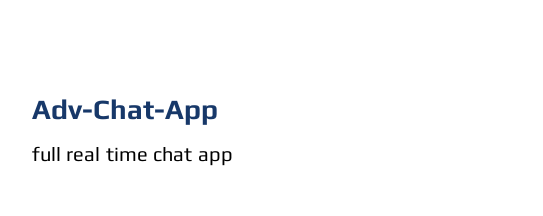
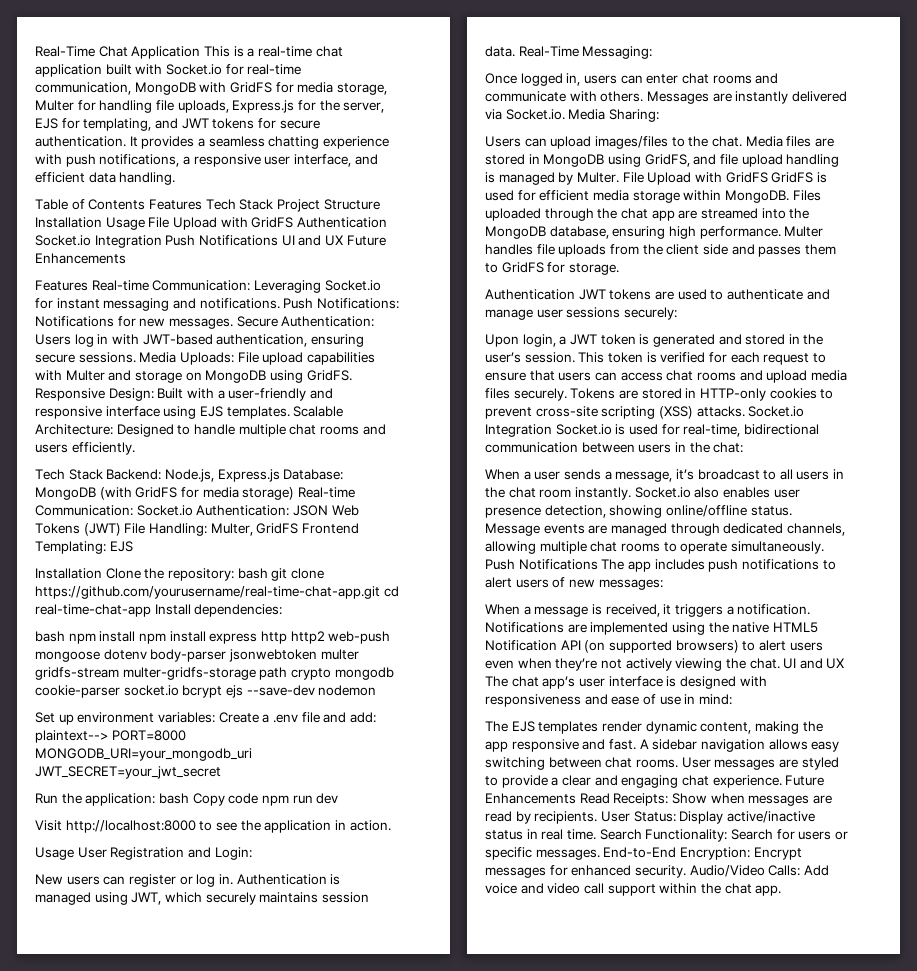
- Adv-Chat-App
- full real time chat app
+ Real-Time Chat Application This is a real-time chat application built with Socket.io for real-time communication, MongoDB with GridFS for media storage, Multer for handling file uploads, Express.js for the server, EJS for templating, and JWT tokens for secure authentication. It provides a seamless chatting experience with push notifications, a responsive user interface, and efficient data handling.
+ Table of Contents Features Tech Stack Project Structure Installation Usage File Upload with GridFS Authentication Socket.io Integration Push Notifications UI and UX Future Enhancements
+ Features Real-time Communication: Leveraging Socket.io for instant messaging and notifications. Push Notifications: Notifications for new messages. Secure Authentication: Users log in with JWT-based authentication, ensuring secure sessions. Media Uploads: File upload capabilities with Multer and storage on MongoDB using GridFS. Responsive Design: Built with a user-friendly and responsive interface using EJS templates. Scalable Architecture: Designed to handle multiple chat rooms and users efficiently.
+ Tech Stack Backend: Node.js, Express.js Database: MongoDB (with GridFS for media storage) Real-time Communication: Socket.io Authentication: JSON Web Tokens (JWT) File Handling: Multer, GridFS Frontend Templating: EJS
+ Installation Clone the repository: bash git clone https://github.com/yourusername/real-time-chat-app.git cd real-time-chat-app Install dependencies:
+ bash npm install npm install express http http2 web-push mongoose dotenv body-parser jsonwebtoken multer gridfs-stream multer-gridfs-storage path crypto mongodb cookie-parser socket.io bcrypt ejs --save-dev nodemon
+ Set up environment variables: Create a .env file and add: plaintext--> PORT=8000 MONGODB_URI=your_mongodb_uri JWT_SECRET=your_jwt_secret
+ Run the application: bash Copy code npm run dev
+ Visit http://localhost:8000 to see the application in action.
+ Usage User Registration and Login:
+ New users can register or log in. Authentication is managed using JWT, which securely maintains session data. Real-Time Messaging:
+ Once logged in, users can enter chat rooms and communicate with others. Messages are instantly delivered via Socket.io. Media Sharing:
+ Users can upload images/files to the chat. Media files are stored in MongoDB using GridFS, and file upload handling is managed by Multer. File Upload with GridFS GridFS is used for efficient media storage within MongoDB. Files uploaded through the chat app are streamed into the MongoDB database, ensuring high performance. Multer handles file uploads from the client side and passes them to GridFS for storage.
+ Authentication JWT tokens are used to authenticate and manage user sessions securely:
+ Upon login, a JWT token is generated and stored in the user’s session. This token is verified for each request to ensure that users can access chat rooms and upload media files securely. Tokens are stored in HTTP-only cookies to prevent cross-site scripting (XSS) attacks. Socket.io Integration Socket.io is used for real-time, bidirectional communication between users in the chat:
+ When a user sends a message, it’s broadcast to all users in the chat room instantly. Socket.io also enables user presence detection, showing online/offline status. Message events are managed through dedicated channels, allowing multiple chat rooms to operate simultaneously. Push Notifications The app includes push notifications to alert users of new messages:
+ When a message is received, it triggers a notification. Notifications are implemented using the native HTML5 Notification API (on supported browsers) to alert users even when they’re not actively viewing the chat. UI and UX The chat app’s user interface is designed with responsiveness and ease of use in mind:
+ The EJS templates render dynamic content, making the app responsive and fast. A sidebar navigation allows easy switching between chat rooms. User messages are styled to provide a clear and engaging chat experience. Future Enhancements Read Receipts: Show when messages are read by recipients. User Status: Display active/inactive status in real time. Search Functionality: Search for users or specific messages. End-to-End Encryption: Encrypt messages for enhanced security. Audio/Video Calls: Add voice and video call support within the chat app.

